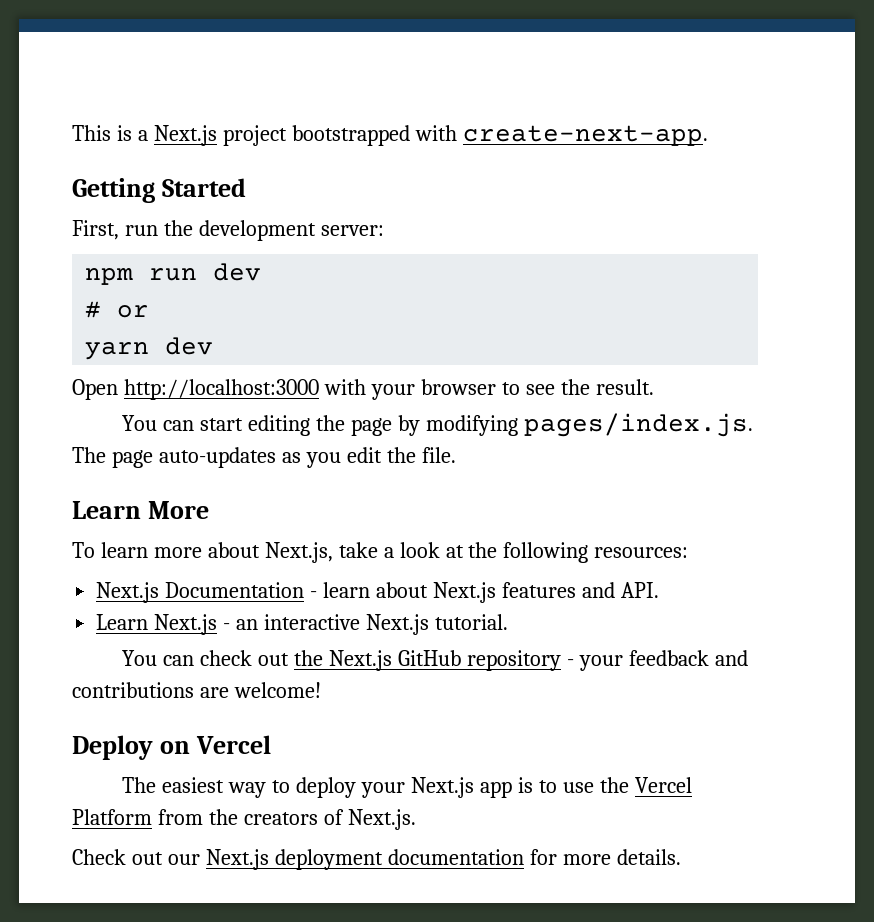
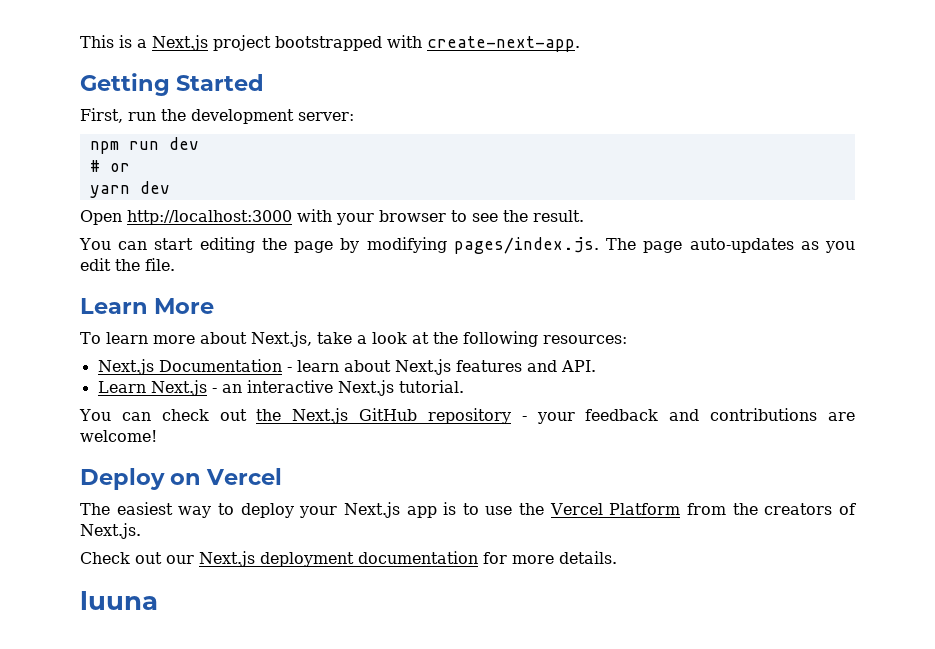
+ luuna

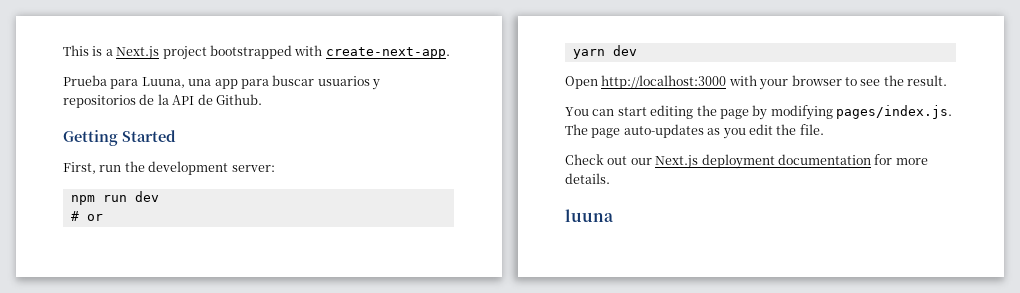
+ Prueba para Luuna, una app para buscar usuarios y repositorios de la API de Github.
- Learn More
- To learn more about Next.js, take a look at the following resources:
- Next.js Documentation - learn about Next.js features and API.
- Learn Next.js - an interactive Next.js tutorial.
- You can check out the Next.js GitHub repository - your feedback and contributions are welcome!
- Deploy on Vercel
- The easiest way to deploy your Next.js app is to use the Vercel Platform from the creators of Next.js.

